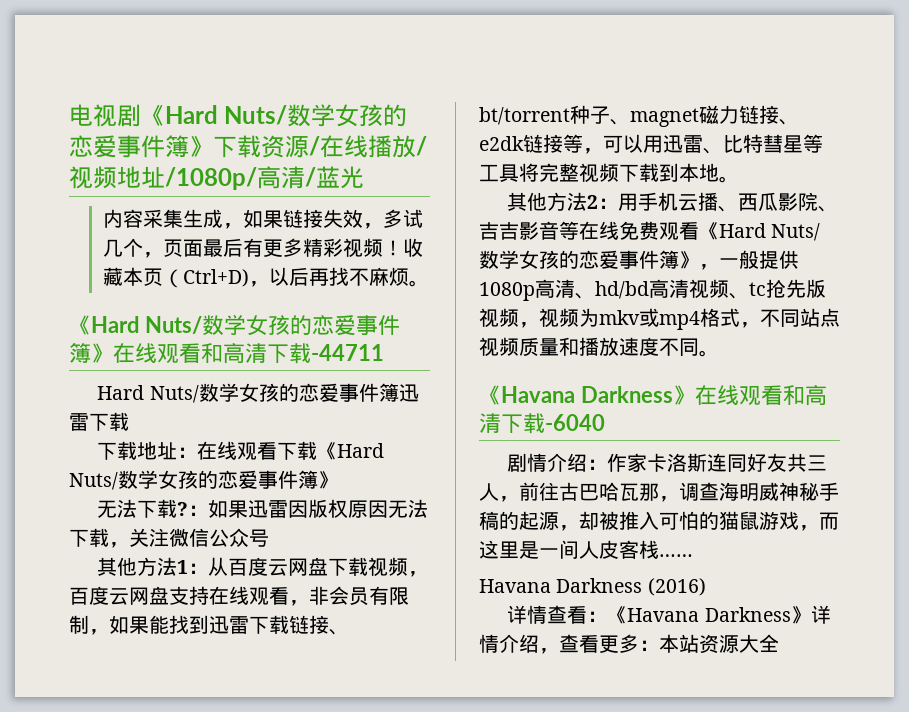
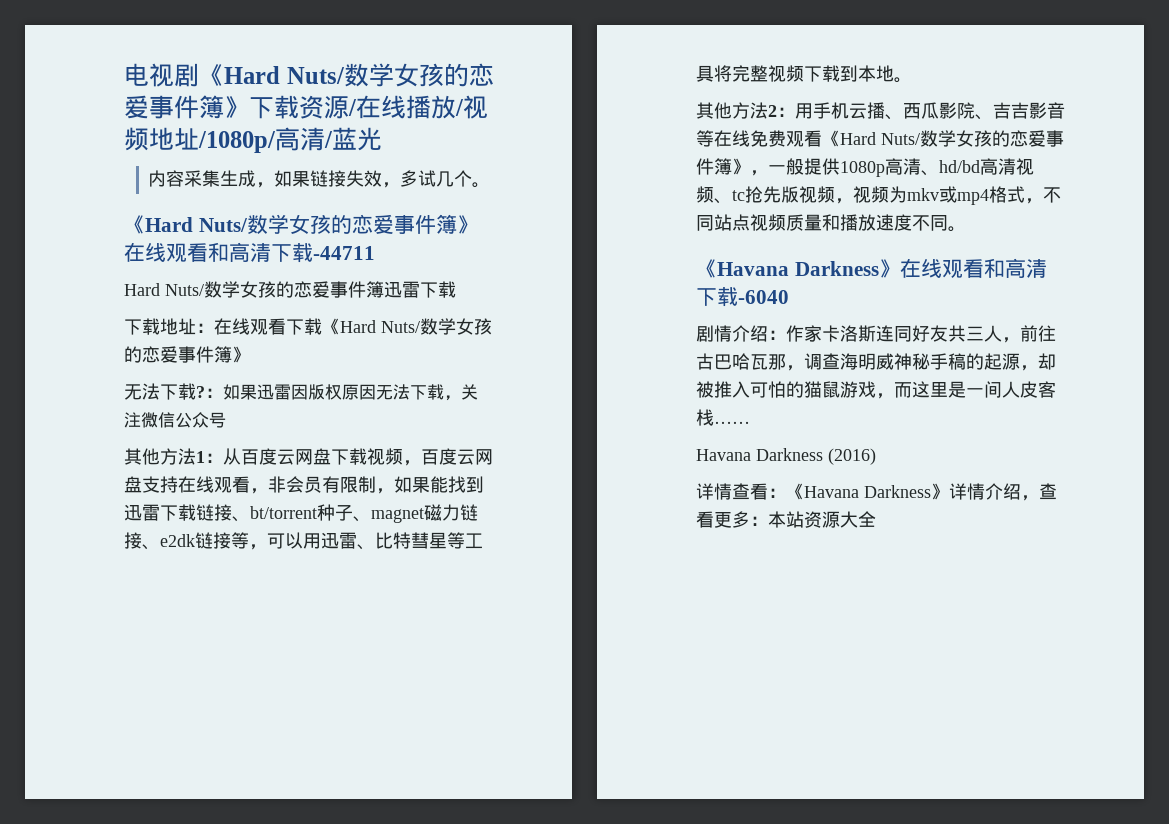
- 内容采集生成，如果链接失效，多试几个，页面最后有更多精彩视频！收藏本页（Ctrl+D)，以后再找不麻烦。
+ 内容采集生成，如果链接失效，多试几个。

